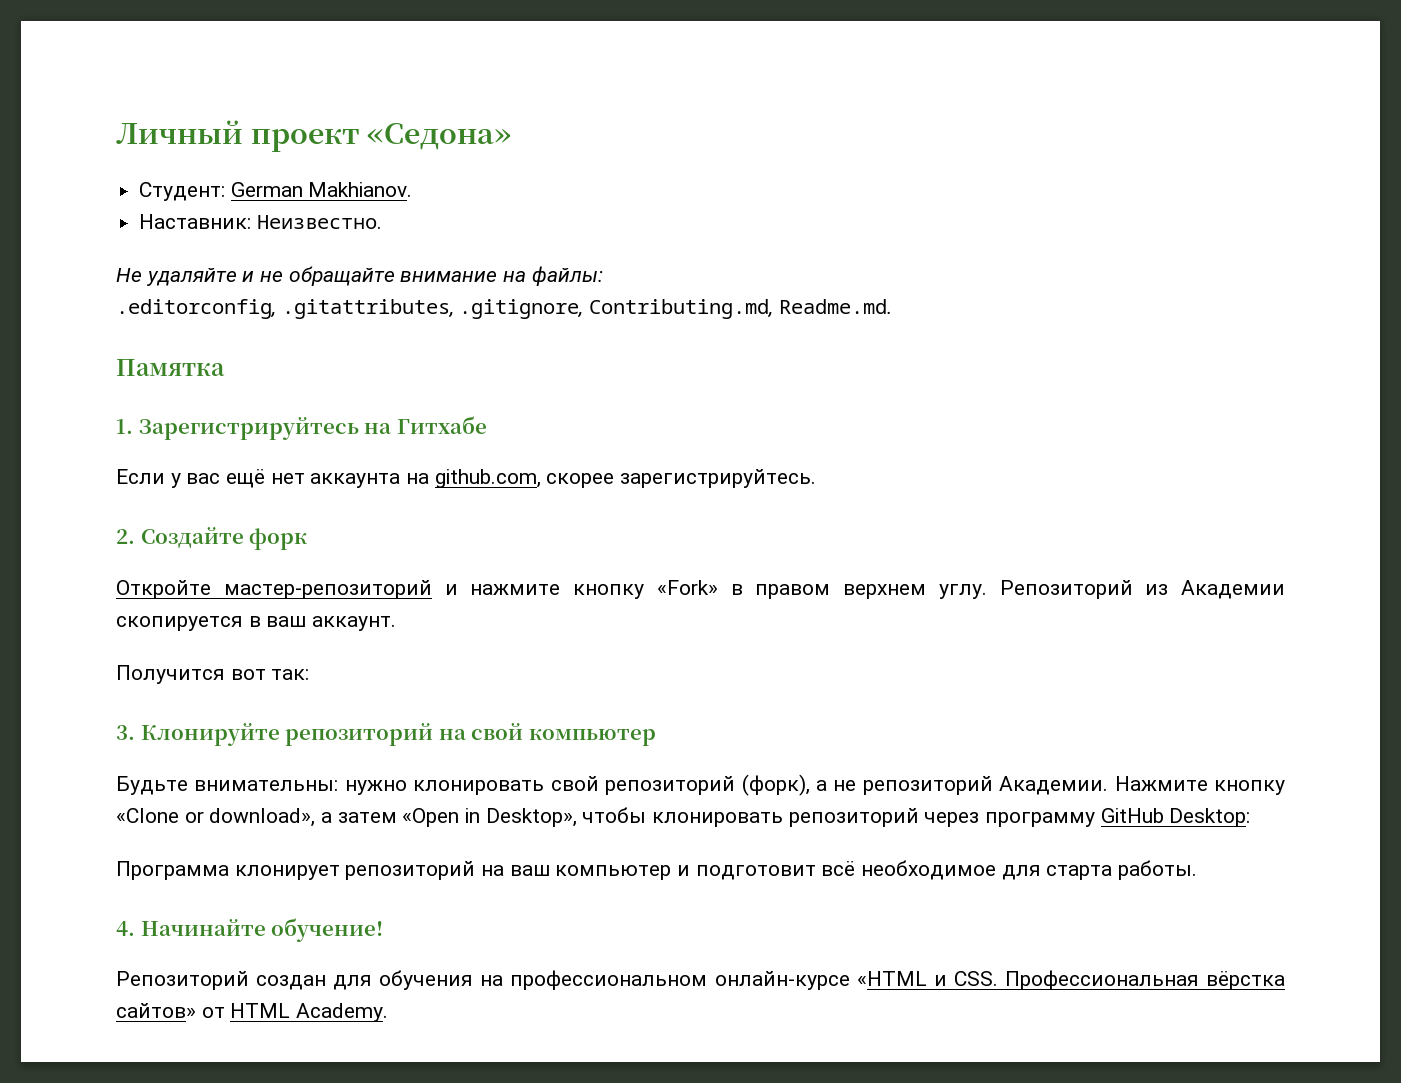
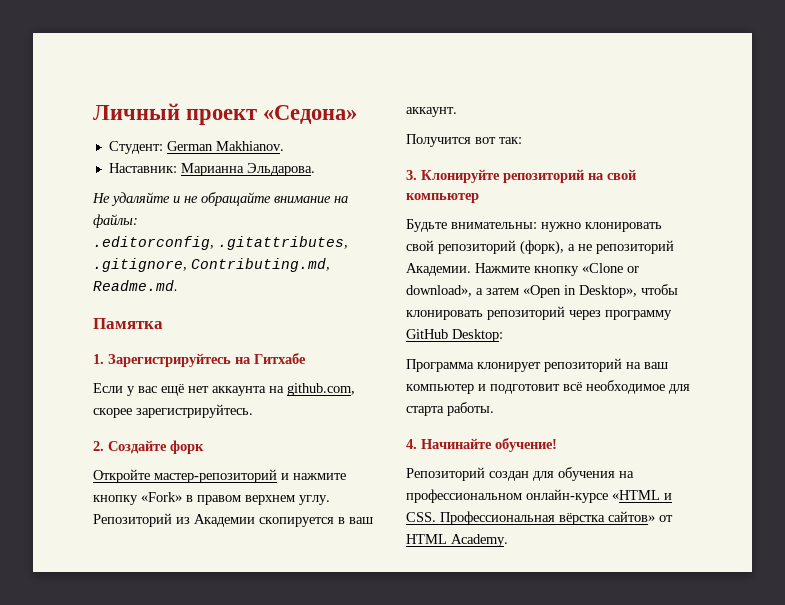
- Наставник: Неизвестно.
+ Наставник: Марианна Эльдарова.

